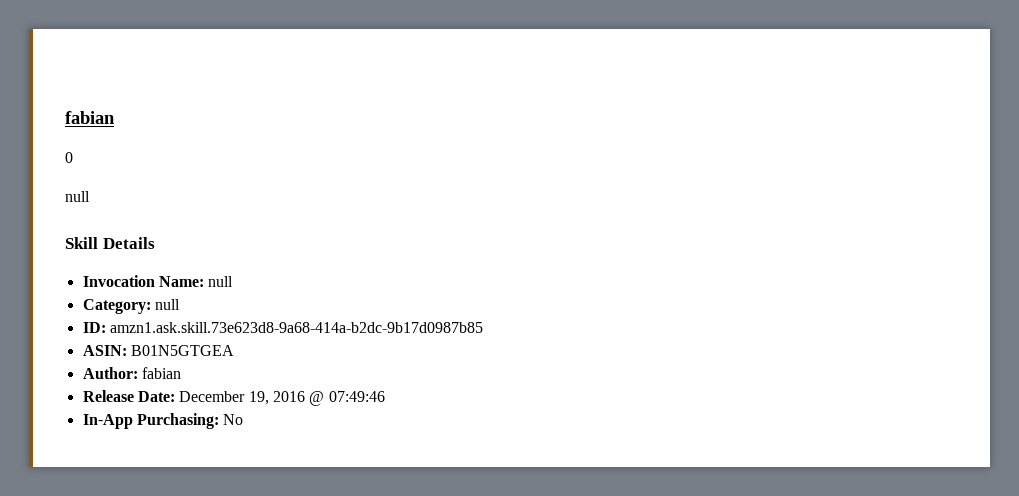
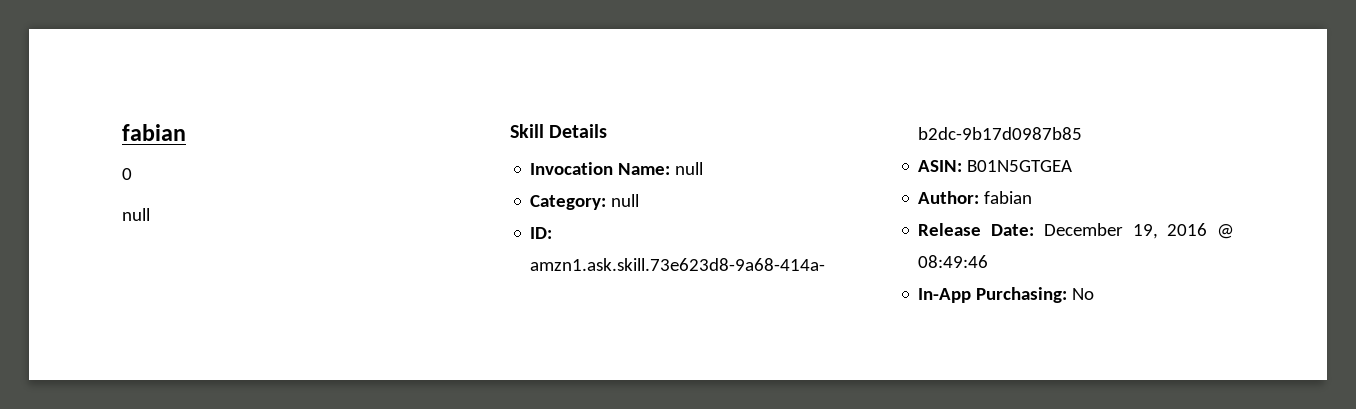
- Release Date: December 19, 2016 @ 07:49:46
+ Release Date: December 19, 2016 @ 08:49:46

